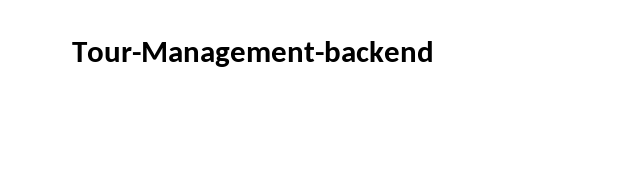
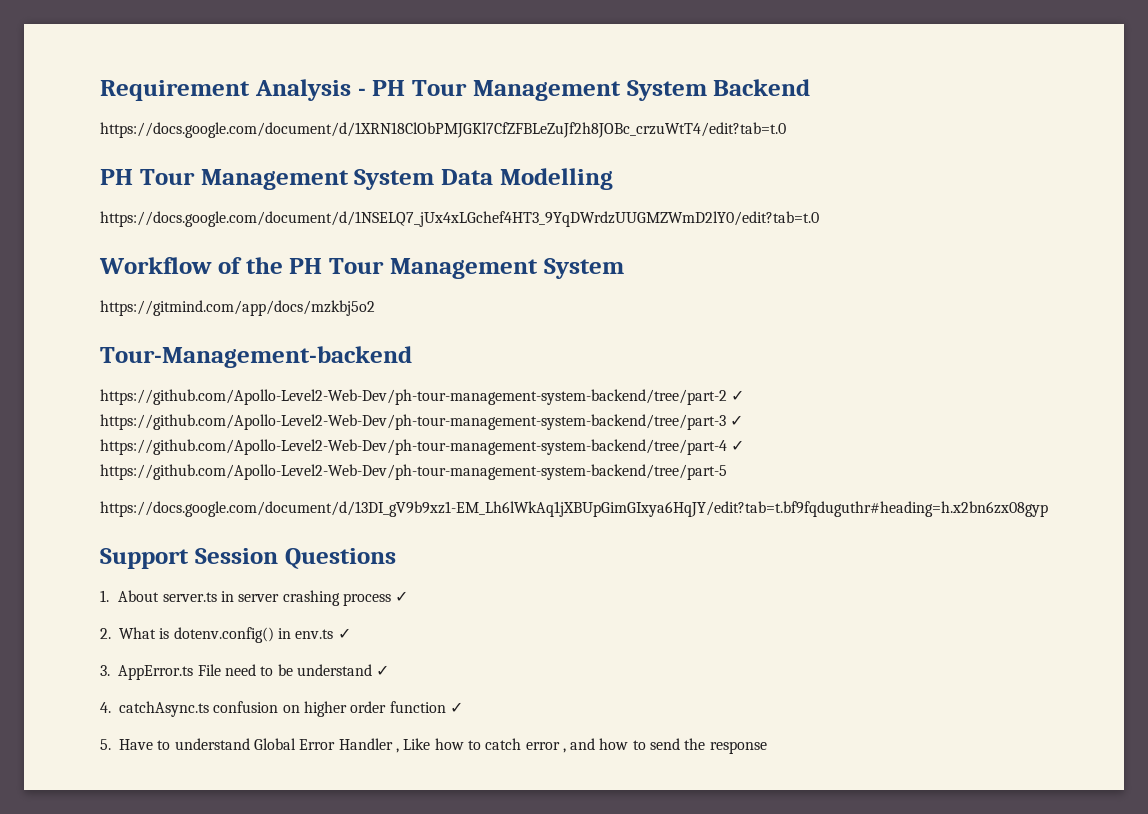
+ Requirement Analysis - PH Tour Management System Backend
+ https://docs.google.com/document/d/1XRN18ClObPMJGKl7CfZFBLeZuJf2h8JOBc_crzuWtT4/edit?tab=t.0
+ PH Tour Management System Data Modelling
+ https://docs.google.com/document/d/1NSELQ7_jUx4xLGchef4HT3_9YqDWrdzUUGMZWmD2lY0/edit?tab=t.0
+ Workflow of the PH Tour Management System
+ https://gitmind.com/app/docs/mzkbj5o2
  Tour-Management-backend
+ https://github.com/Apollo-Level2-Web-Dev/ph-tour-management-system-backend/tree/part-2 ✓ https://github.com/Apollo-Level2-Web-Dev/ph-tour-management-system-backend/tree/part-3 ✓ https://github.com/Apollo-Level2-Web-Dev/ph-tour-management-system-backend/tree/part-4 ✓ https://github.com/Apollo-Level2-Web-Dev/ph-tour-management-system-backend/tree/part-5
+ https://docs.google.com/document/d/13DI_gV9b9xz1-EM_Lh6lWkAq1jXBUpGimGIxya6HqJY/edit?tab=t.bf9fqduguthr#heading=h.x2bn6zx08gyp
+ Support Session Questions
+ 1. About server.ts in server crashing process ✓
+ 2. What is dotenv.config() in env.ts ✓
+ 3. AppError.ts File need to be understand ✓
+ 4. catchAsync.ts confusion on higher order function ✓
+ 5. Have to understand Global Error Handler , Like how to catch error , and how to send the response

